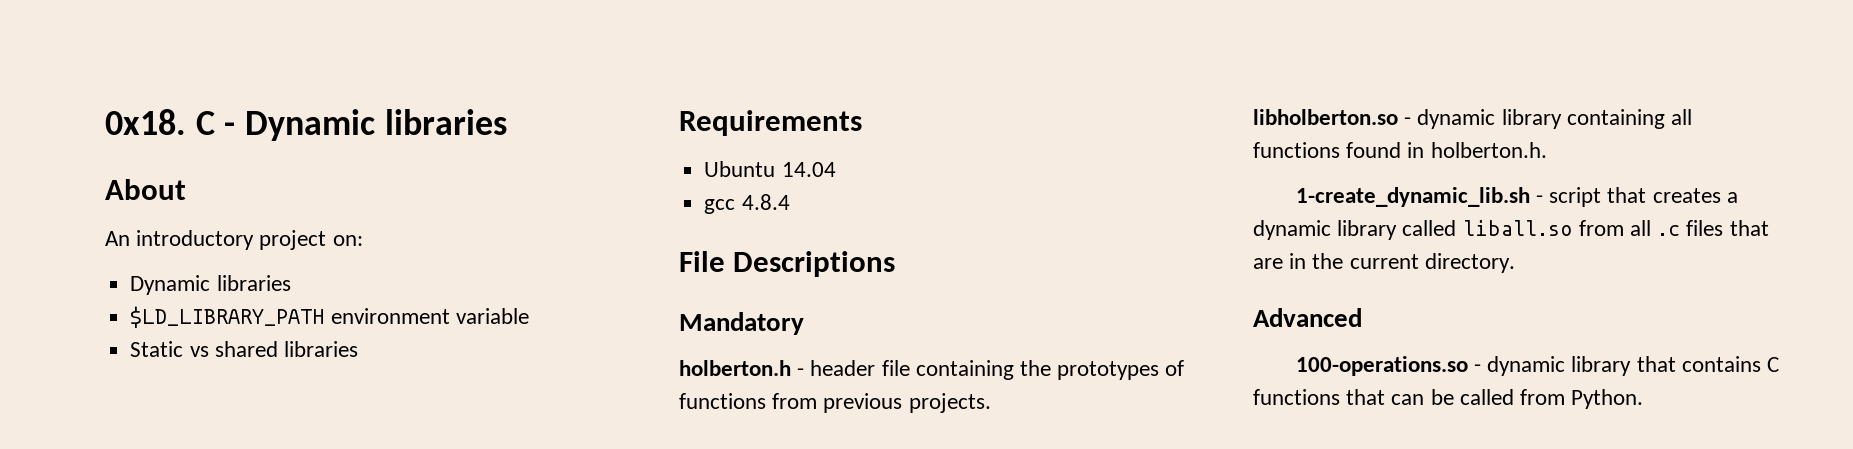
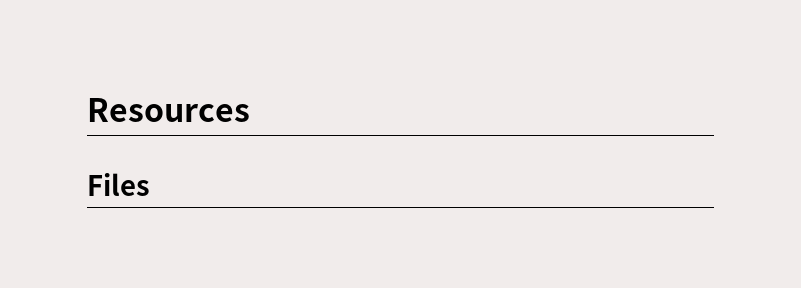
- 0x18. C - Dynamic libraries
- About
- An introductory project on:
- Dynamic libraries
- $LD_LIBRARY_PATH environment variable
- Static vs shared libraries
- Requirements
- Ubuntu 14.04
- gcc 4.8.4
- File Descriptions
- Mandatory
- holberton.h - header file containing the prototypes of functions from previous projects.
- libholberton.so - dynamic library containing all functions found in holberton.h.
- 1-create_dynamic_lib.sh - script that creates a dynamic library called liball.so from all .c files that are in the current directory.
- Advanced
- 100-operations.so - dynamic library that contains C functions that can be called from Python.
+ Resources
+ Files

